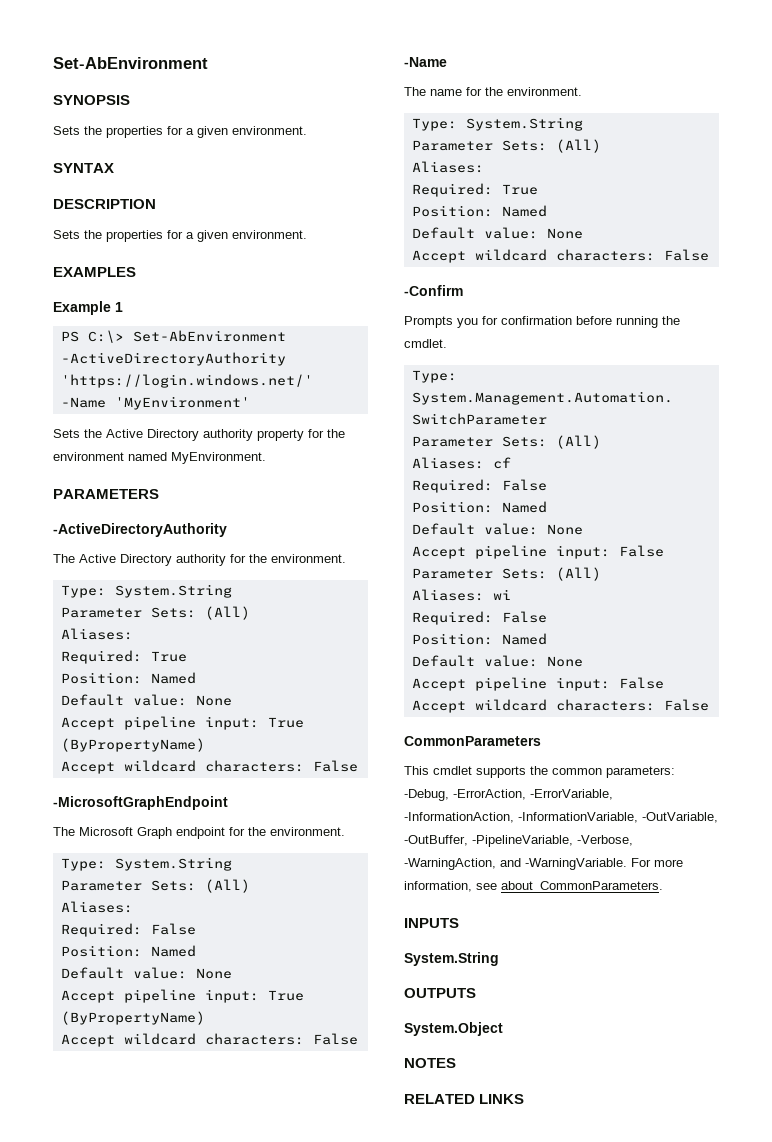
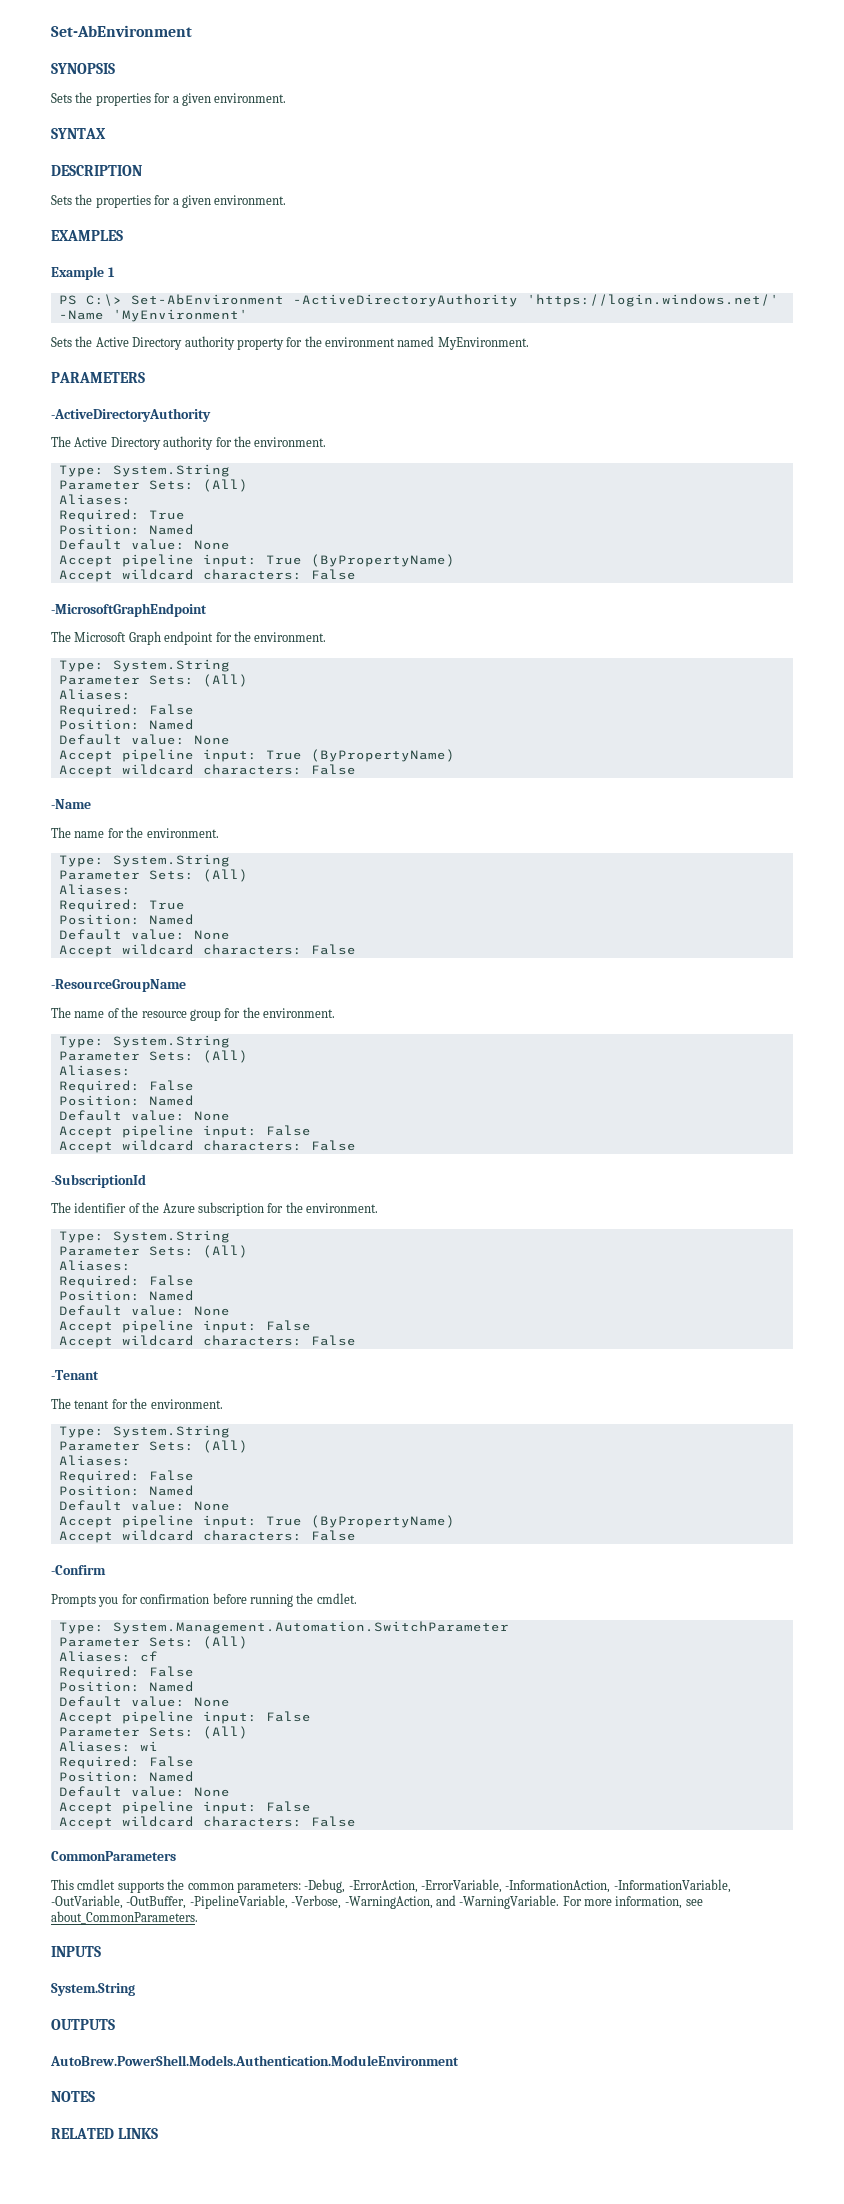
+ -ResourceGroupName
+ The name of the resource group for the environment.
+ Type: System.String
+ Parameter Sets: (All)
+ Aliases:
+ Required: False
+ Position: Named
+ Default value: None
+ Accept pipeline input: False
+ Accept wildcard characters: False
+ -SubscriptionId
+ The identifier of the Azure subscription for the environment.
+ Type: System.String
+ Parameter Sets: (All)
+ Aliases:
+ Required: False
+ Position: Named
+ Default value: None
+ Accept pipeline input: False
+ Accept wildcard characters: False
+ -Tenant
+ The tenant for the environment.
+ Type: System.String
+ Parameter Sets: (All)
+ Aliases:
+ Required: False
+ Position: Named
+ Default value: None
+ Accept pipeline input: True (ByPropertyName)
+ Accept wildcard characters: False
- System.Object
+ AutoBrew.PowerShell.Models.Authentication.ModuleEnvironment

